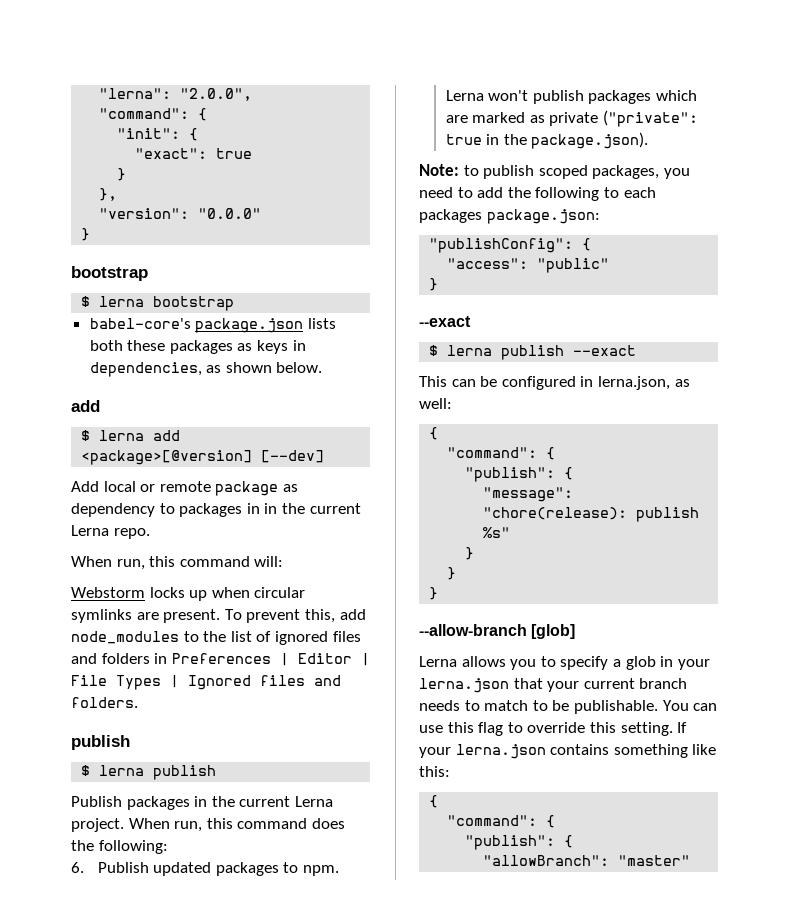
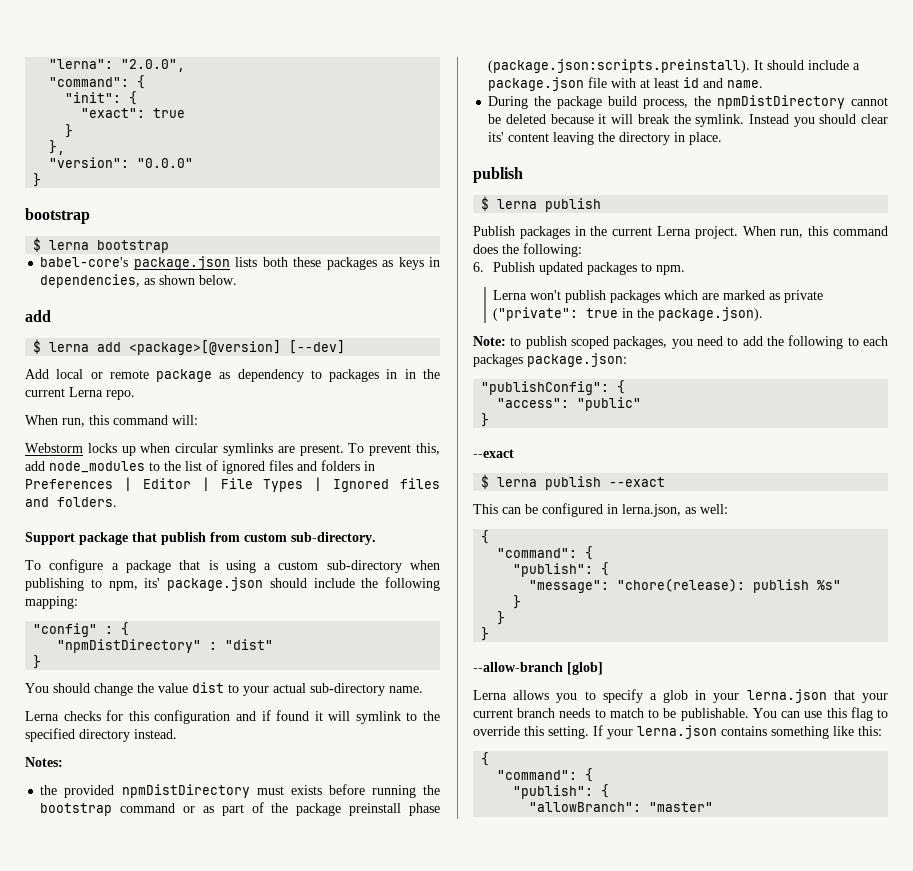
+ Support package that publish from custom sub-directory.
+ To configure a package that is using a custom sub-directory when publishing to npm, its' package.json should include the following mapping:
+ "config" : {
+ "npmDistDirectory" : "dist"
+ }
+ You should change the value dist to your actual sub-directory name.
+ Lerna checks for this configuration and if found it will symlink to the specified directory instead.
+ Notes:
+ the provided npmDistDirectory must exists before running the bootstrap command or as part of the package preinstall phase (package.json:scripts.preinstall). It should include a package.json file with at least id and name.
+ During the package build process, the npmDistDirectory cannot be deleted because it will break the symlink. Instead you should clear its' content leaving the directory in place.

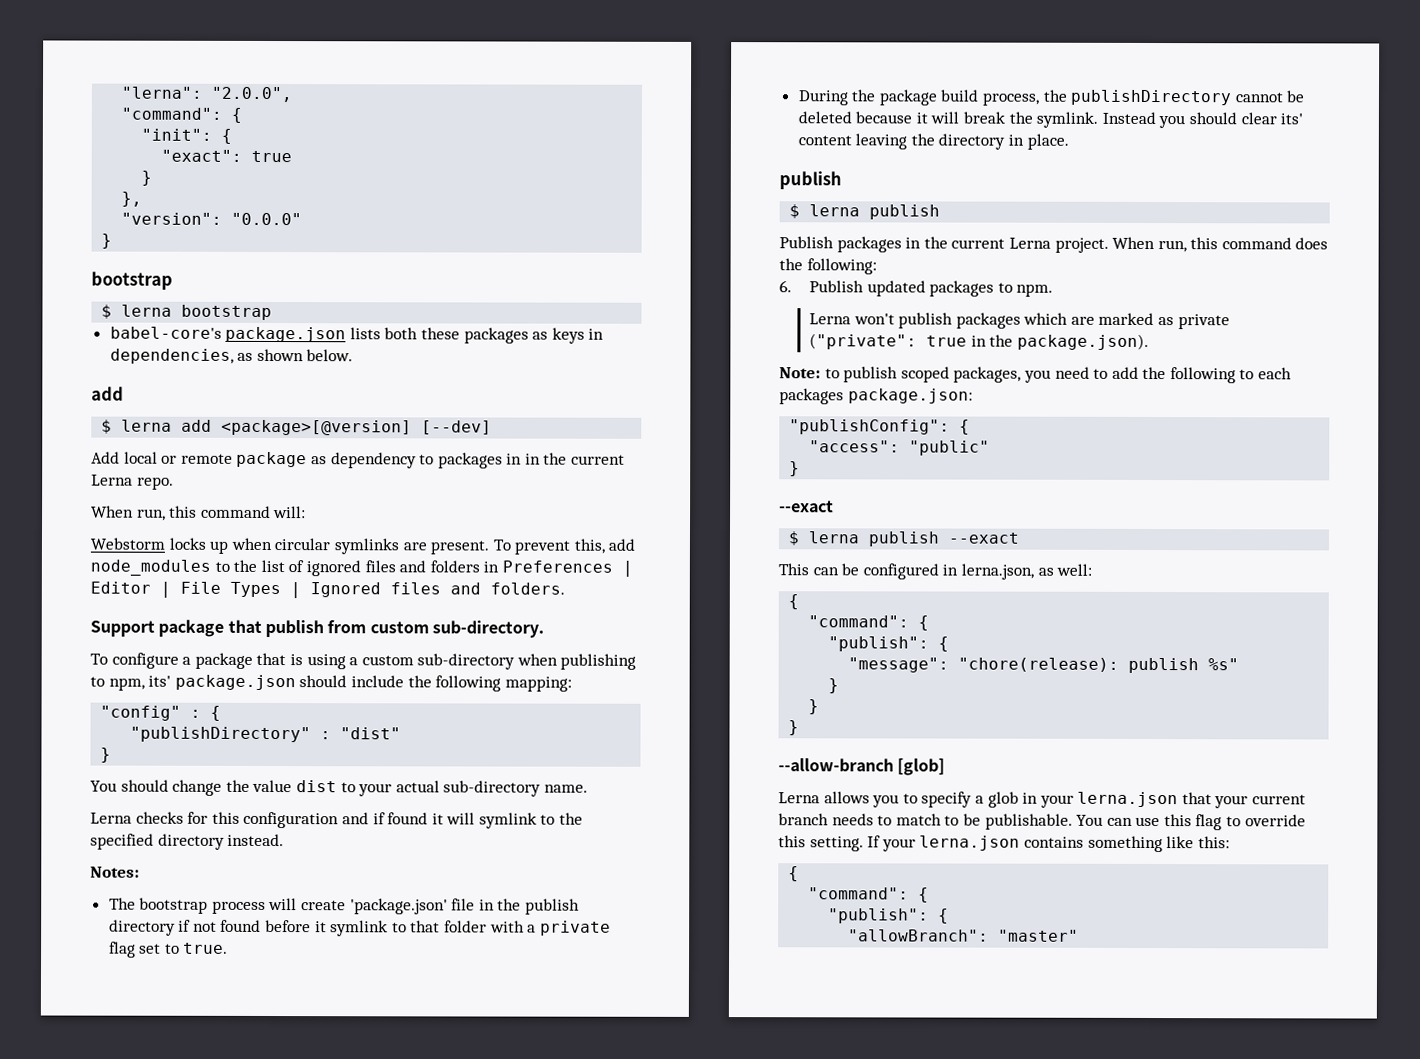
- "npmDistDirectory" : "dist"
+ "publishDirectory" : "dist"
- the provided npmDistDirectory must exists before running the bootstrap command or as part of the package preinstall phase (package.json:scripts.preinstall). It should include a package.json file with at least id and name.
+ The bootstrap process will create 'package.json' file in the publish directory if not found before it symlink to that folder with a private flag set to true.
- During the package build process, the npmDistDirectory cannot be deleted because it will break the symlink.
+ During the package build process, the publishDirectory cannot be deleted because it will break the symlink.

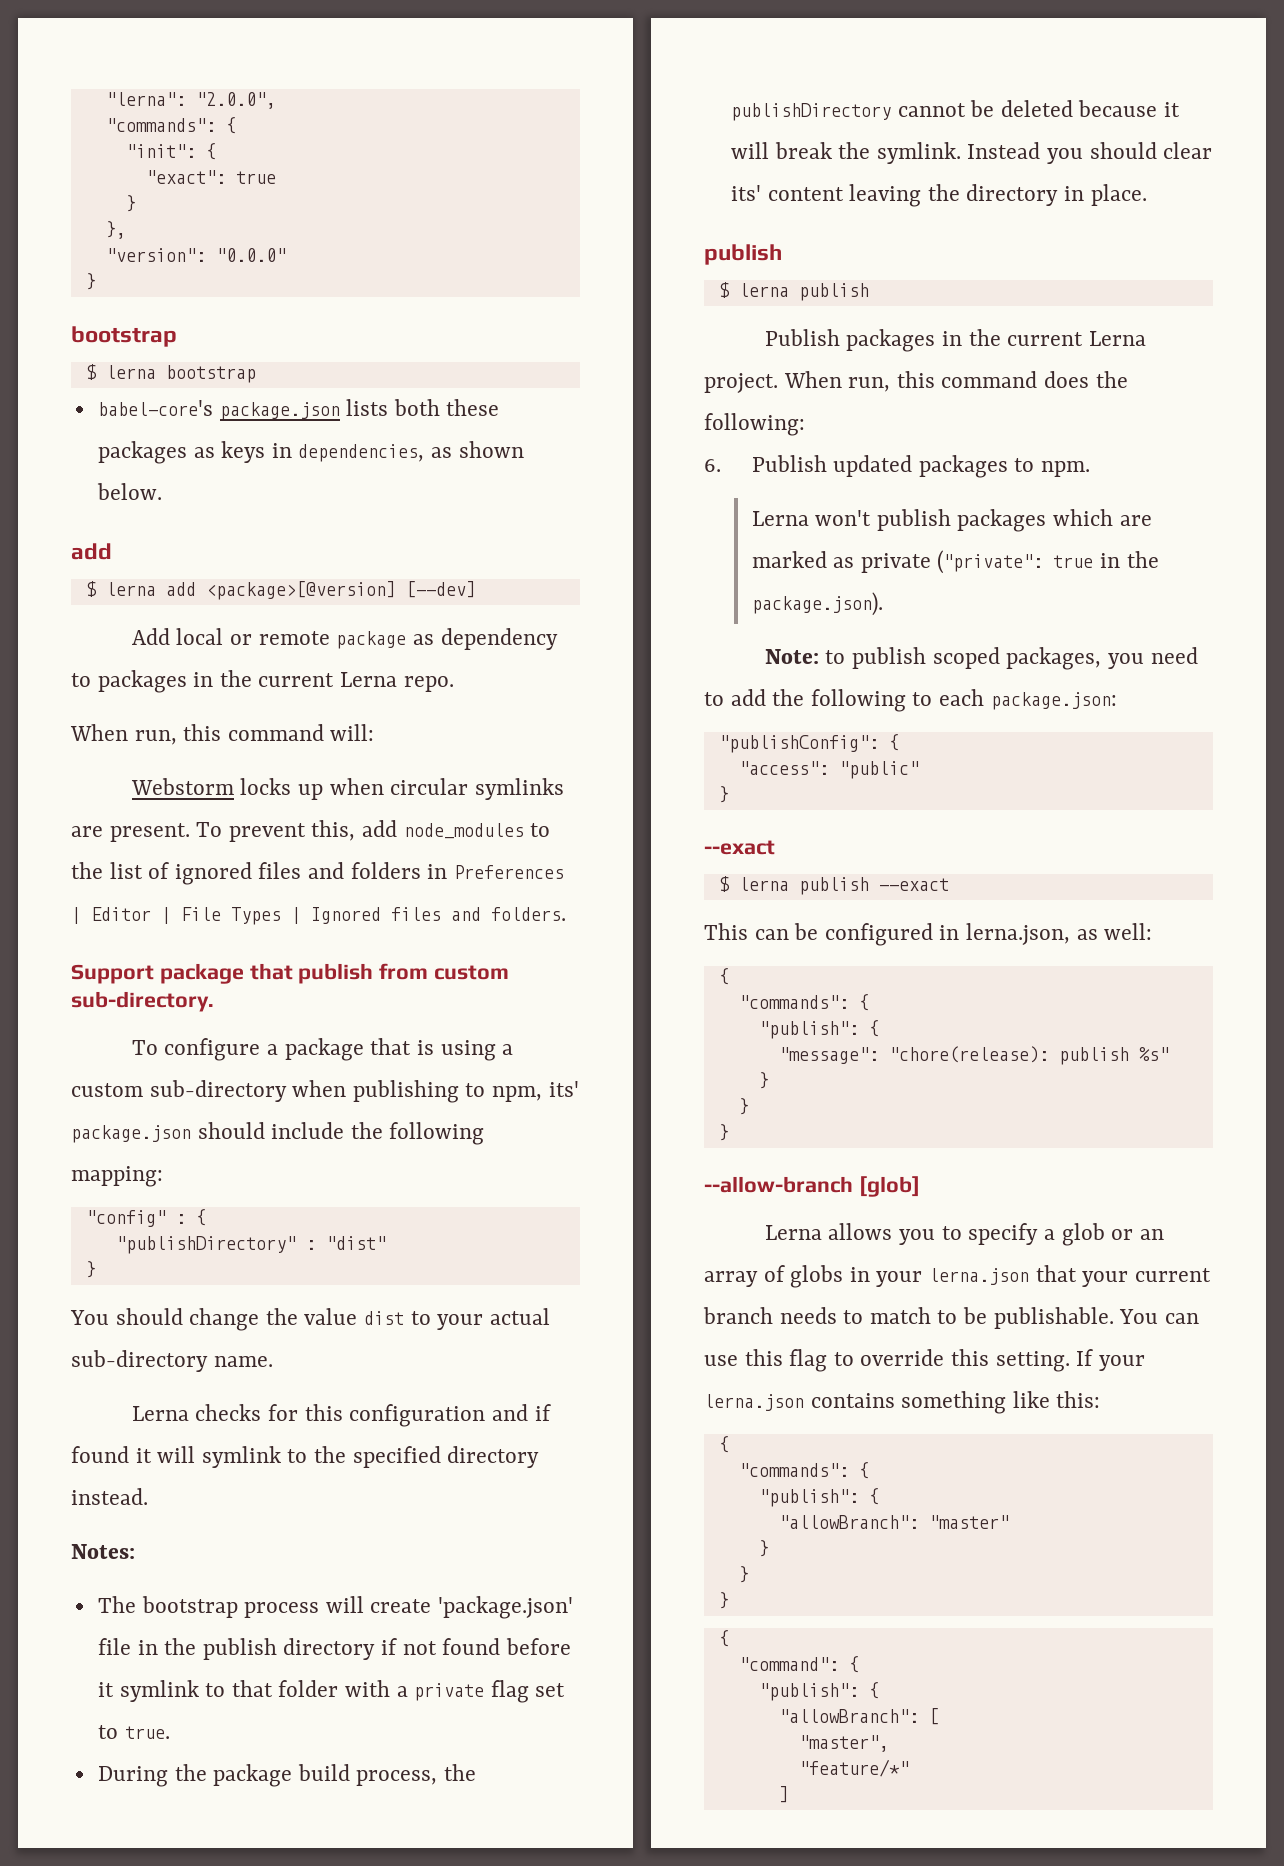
  "lerna": "2.0.0",
- "command": {
+ "commands": {
- Add local or remote package as dependency to packages in in the current Lerna repo.
+ Add local or remote package as dependency to packages in the current Lerna repo.
- Note: to publish scoped packages, you need to add the following to each packages package.json:
+ Note: to publish scoped packages, you need to add the following to each package.json:
  This can be configured in lerna.json, as well:
  {
- "command": {
+ "commands": {
- Lerna allows you to specify a glob in your lerna.json that your current branch needs to match to be publishable.
+ Lerna allows you to specify a glob or an array of globs in your lerna.json that your current branch needs to match to be publishable.
  If your lerna.json contains something like this:
+ {
+ "commands": {
+ "publish": {
+ "allowBranch": "master"
+ }
+ }
+ }
- "allowBranch": "master"
+ "allowBranch": [
+ "master",
+ "feature/*"
+ ]

